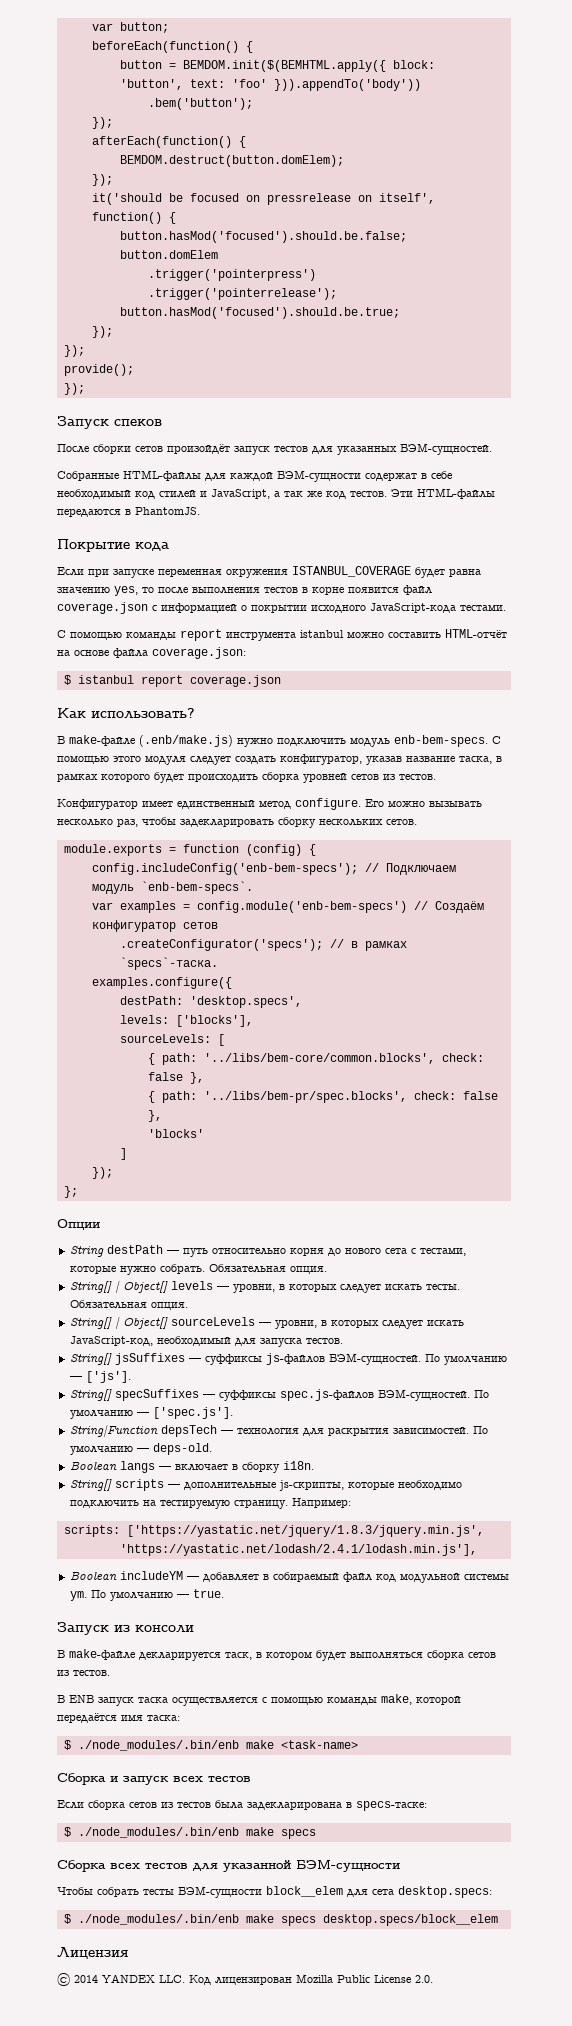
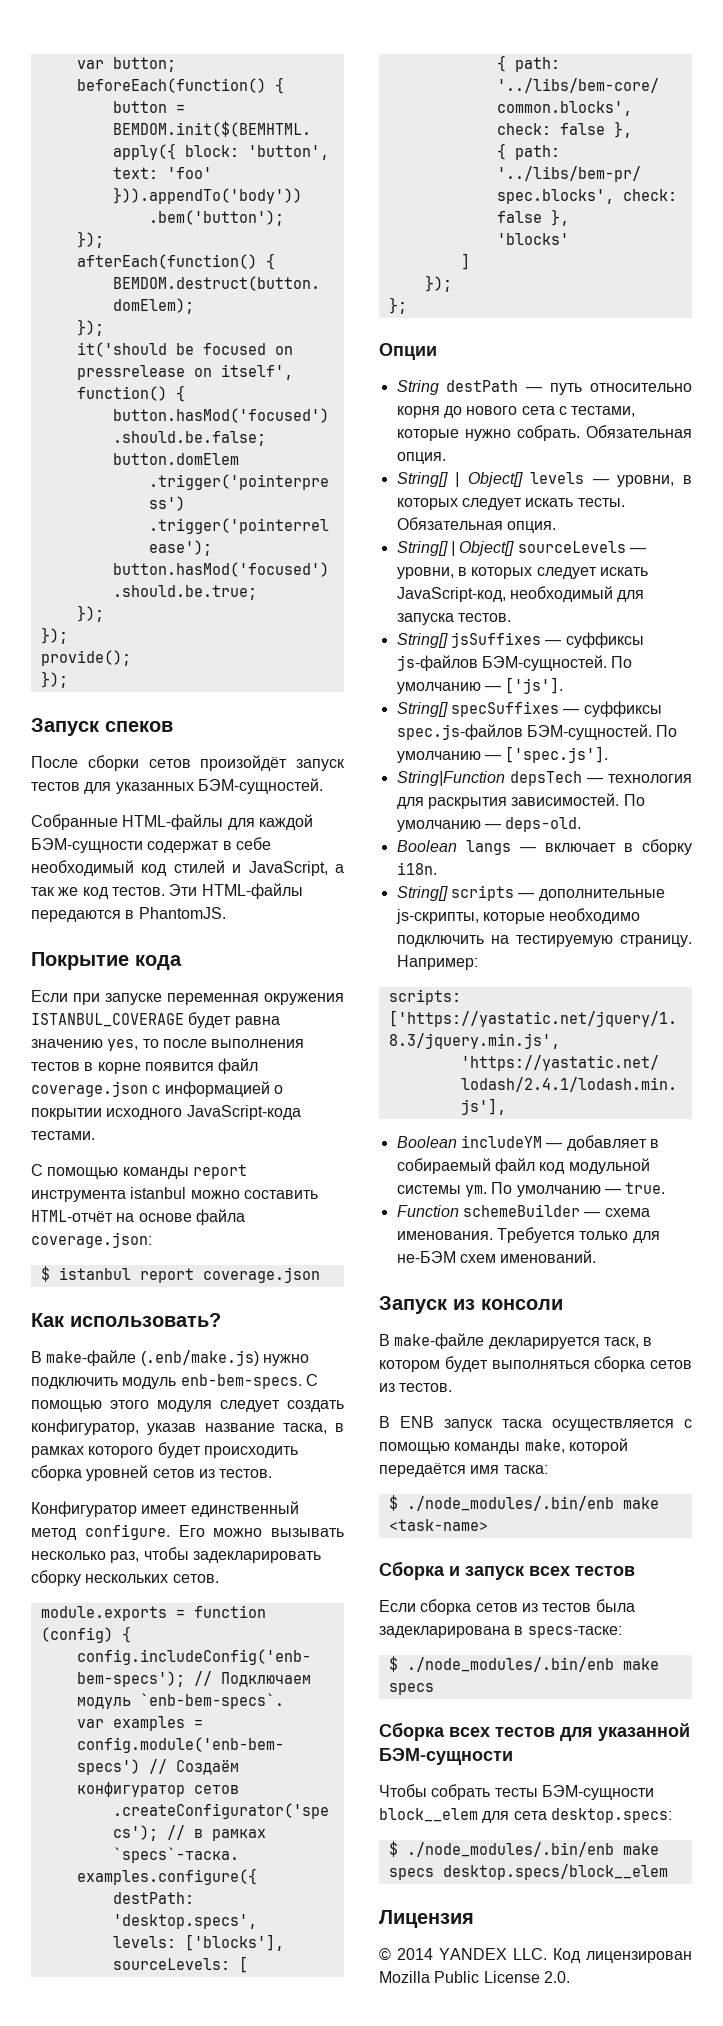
+ Function schemeBuilder — схема именования. Требуется только для не-БЭМ схем именований.

